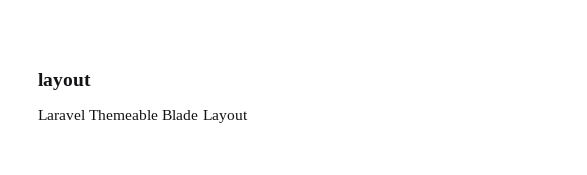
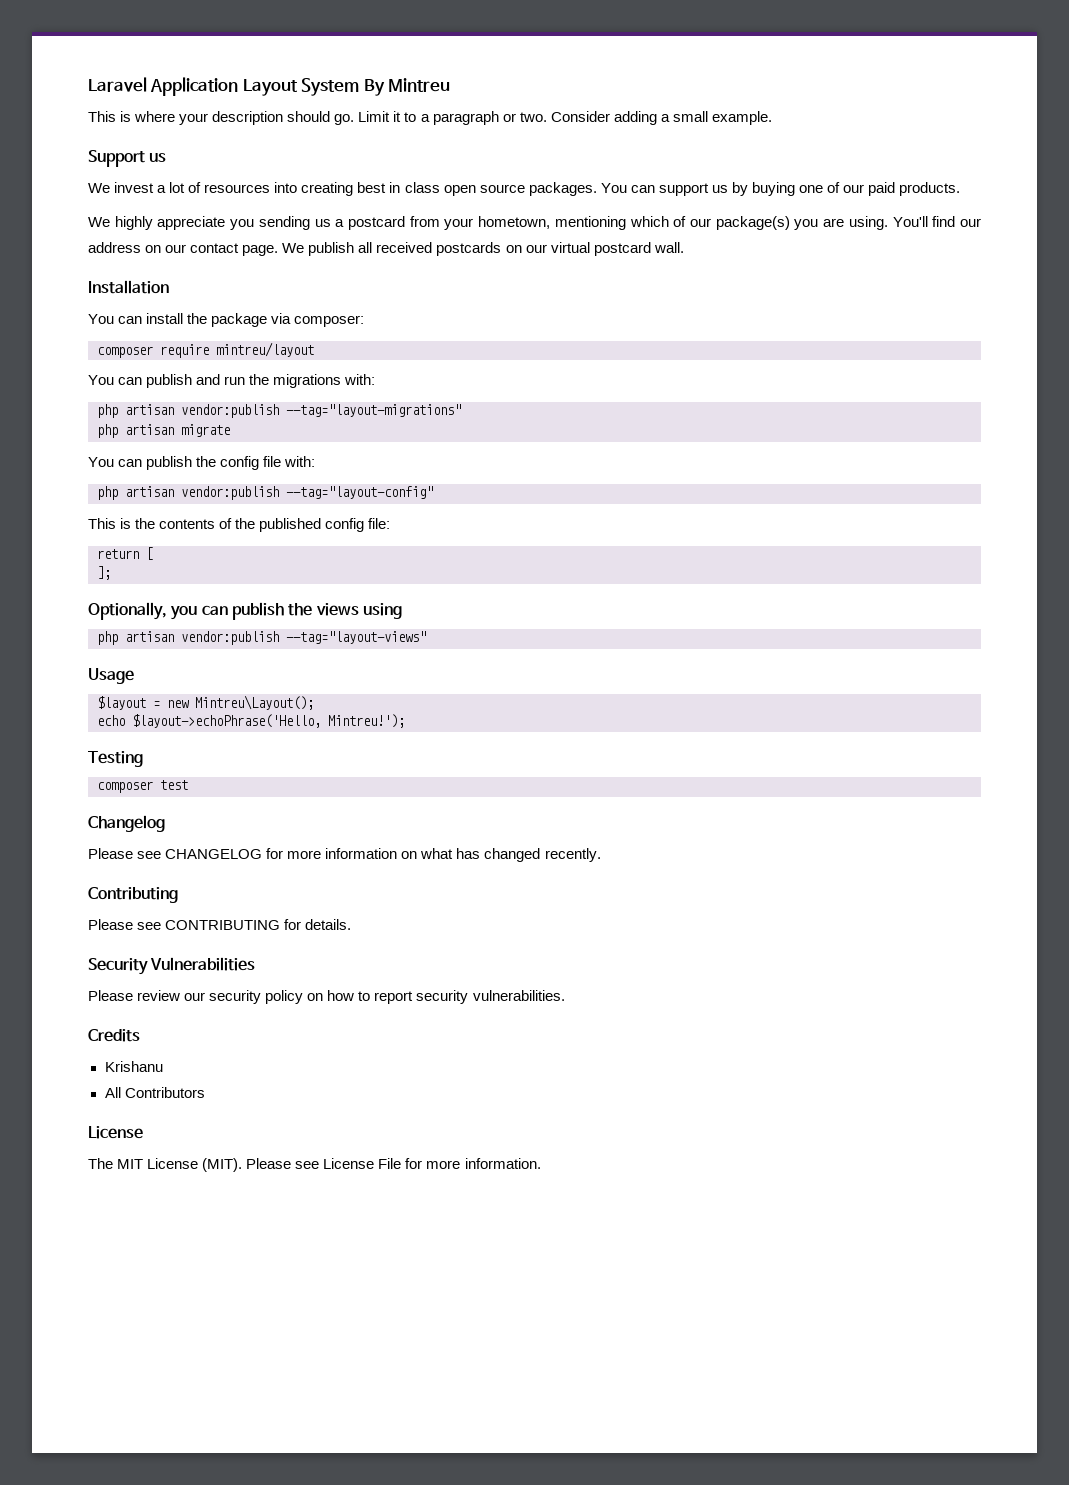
- layout
- Laravel Themeable Blade Layout
+ Laravel Application Layout System By Mintreu
+ This is where your description should go. Limit it to a paragraph or two. Consider adding a small example.
+ Support us
+ We invest a lot of resources into creating best in class open source packages. You can support us by buying one of our paid products.
+ We highly appreciate you sending us a postcard from your hometown, mentioning which of our package(s) you are using. You'll find our address on our contact page. We publish all received postcards on our virtual postcard wall.
+ Installation
+ You can install the package via composer:
+ composer require mintreu/layout
+ You can publish and run the migrations with:
+ php artisan vendor:publish --tag="layout-migrations"
+ php artisan migrate
+ You can publish the config file with:
+ php artisan vendor:publish --tag="layout-config"
+ This is the contents of the published config file:
+ return [
+ ];
+ Optionally, you can publish the views using
+ php artisan vendor:publish --tag="layout-views"
+ Usage
+ $layout = new Mintreu\Layout();
+ echo $layout->echoPhrase('Hello, Mintreu!');
+ Testing
+ composer test
+ Changelog
+ Please see CHANGELOG for more information on what has changed recently.
+ Contributing
+ Please see CONTRIBUTING for details.
+ Security Vulnerabilities
+ Please review our security policy on how to report security vulnerabilities.
+ Credits
+ Krishanu
+ All Contributors
+ License
+ The MIT License (MIT). Please see License File for more information.

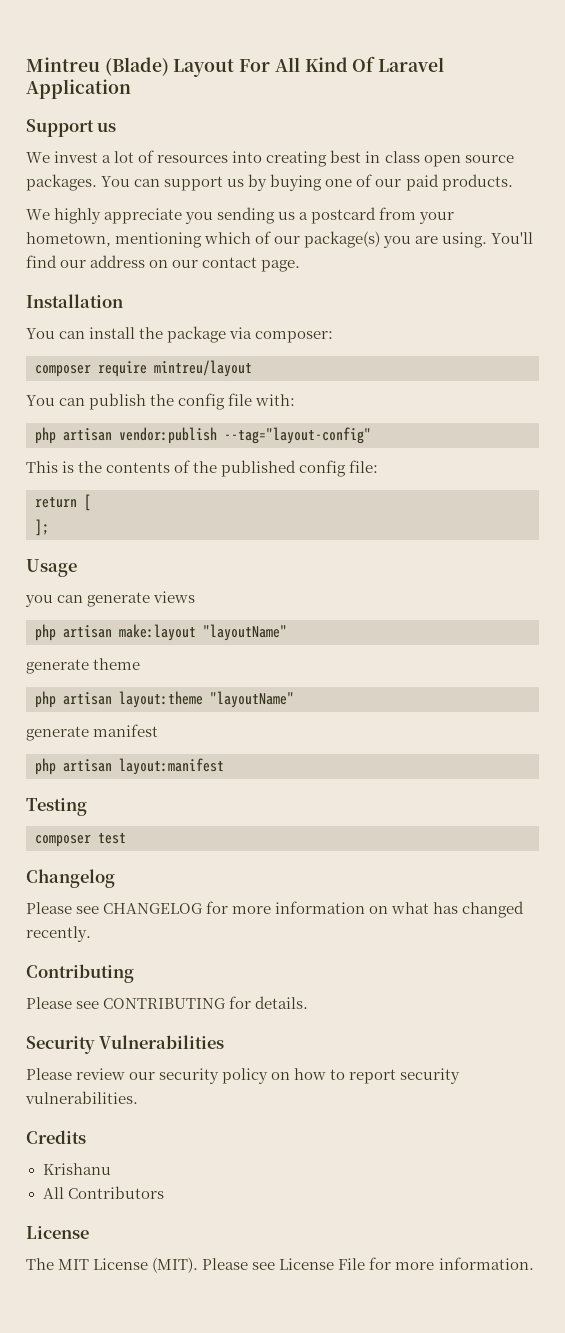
- Laravel Application Layout System By Mintreu
- This is where your description should go. Limit it to a paragraph or two. Consider adding a small example.
+ Mintreu (Blade) Layout For All Kind Of Laravel Application
- We publish all received postcards on our virtual postcard wall.
- You can publish and run the migrations with:
- php artisan vendor:publish --tag="layout-migrations"
- php artisan migrate
- Optionally, you can publish the views using
- php artisan vendor:publish --tag="layout-views"
  Usage
- $layout = new Mintreu\Layout();
- echo $layout->echoPhrase('Hello, Mintreu!');
+ you can generate views
+ php artisan make:layout "layoutName"
+ generate theme
+ php artisan layout:theme "layoutName"
+ generate manifest
+ php artisan layout:manifest

